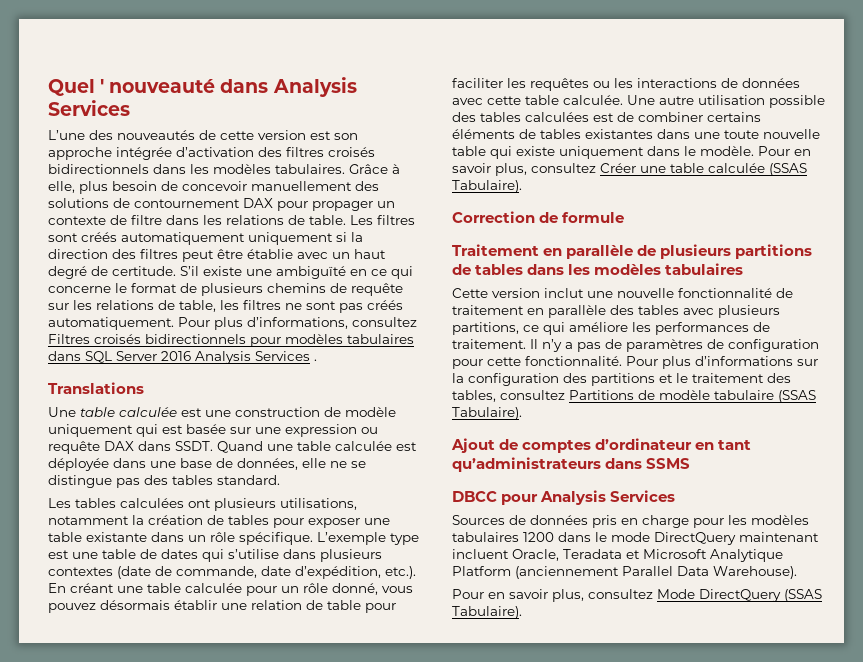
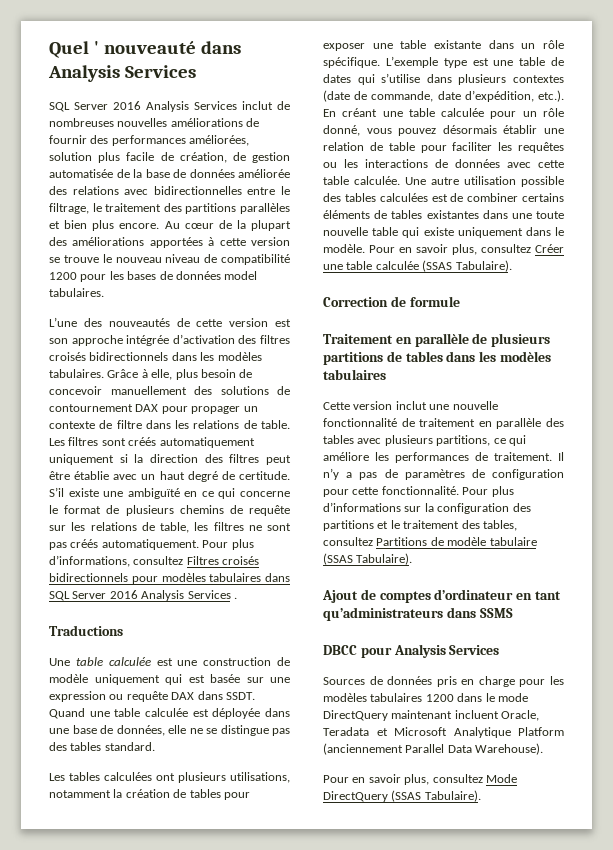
+ SQL Server 2016 Analysis Services inclut de nombreuses nouvelles améliorations de fournir des performances améliorées, solution plus facile de création, de gestion automatisée de la base de données améliorée des relations avec bidirectionnelles entre le filtrage, le traitement des partitions parallèles et bien plus encore. Au cœur de la plupart des améliorations apportées à cette version se trouve le nouveau niveau de compatibilité 1200 pour les bases de données model tabulaires.
- Translations
+ Traductions

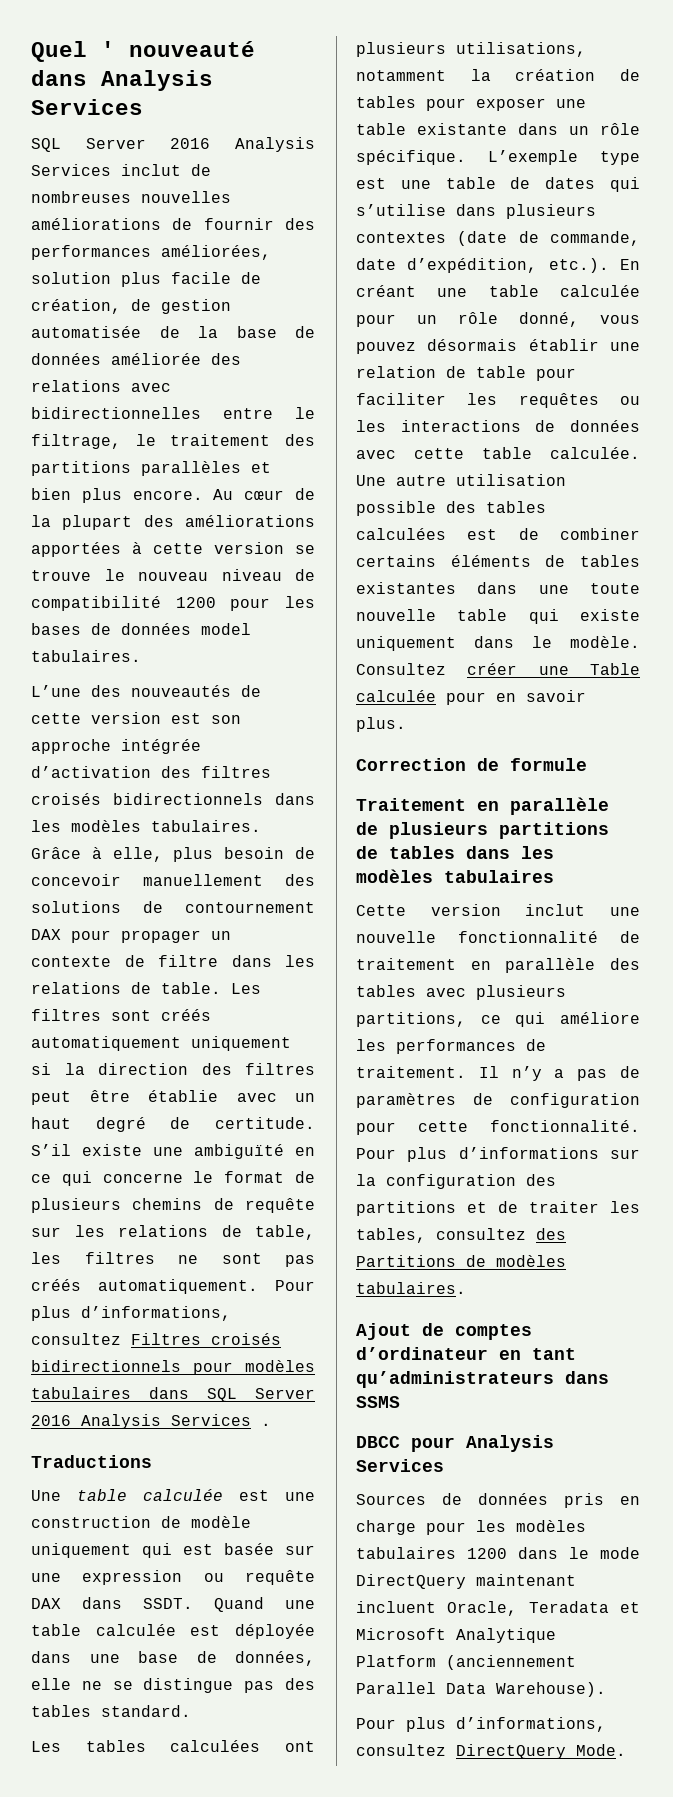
- Pour en savoir plus, consultez Créer une table calculée (SSAS Tabulaire).
+ Consultez créer une Table calculée pour en savoir plus.
- Pour plus d’informations sur la configuration des partitions et le traitement des tables, consultez Partitions de modèle tabulaire (SSAS Tabulaire).
+ Pour plus d’informations sur la configuration des partitions et de traiter les tables, consultez des Partitions de modèles tabulaires.
- Pour en savoir plus, consultez Mode DirectQuery (SSAS Tabulaire).
+ Pour plus d’informations, consultez DirectQuery Mode.

